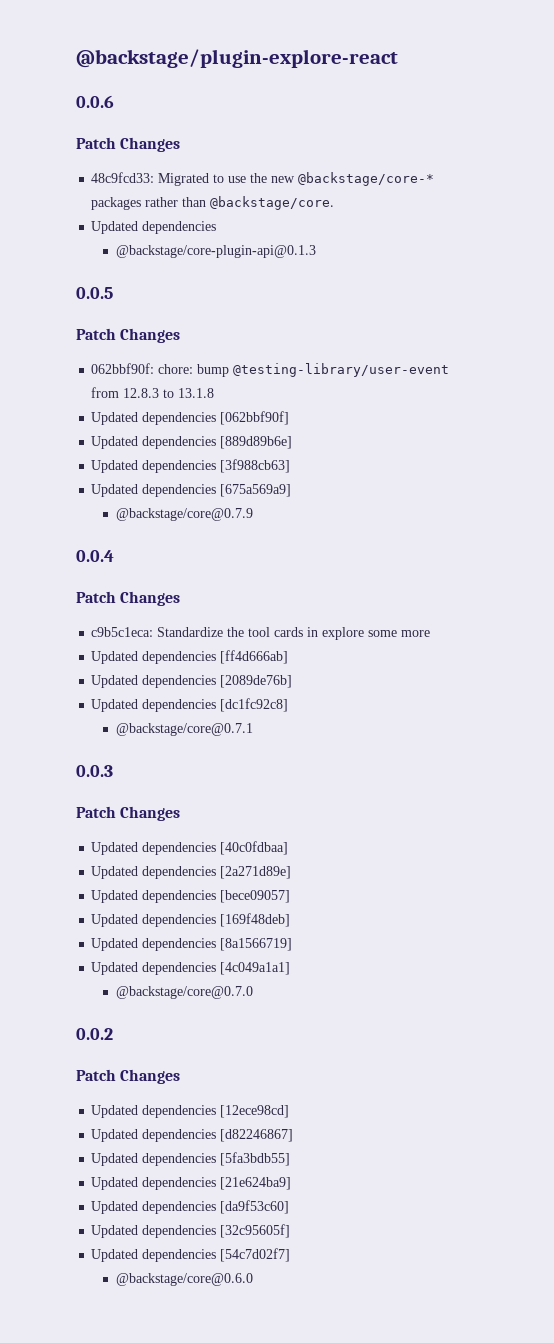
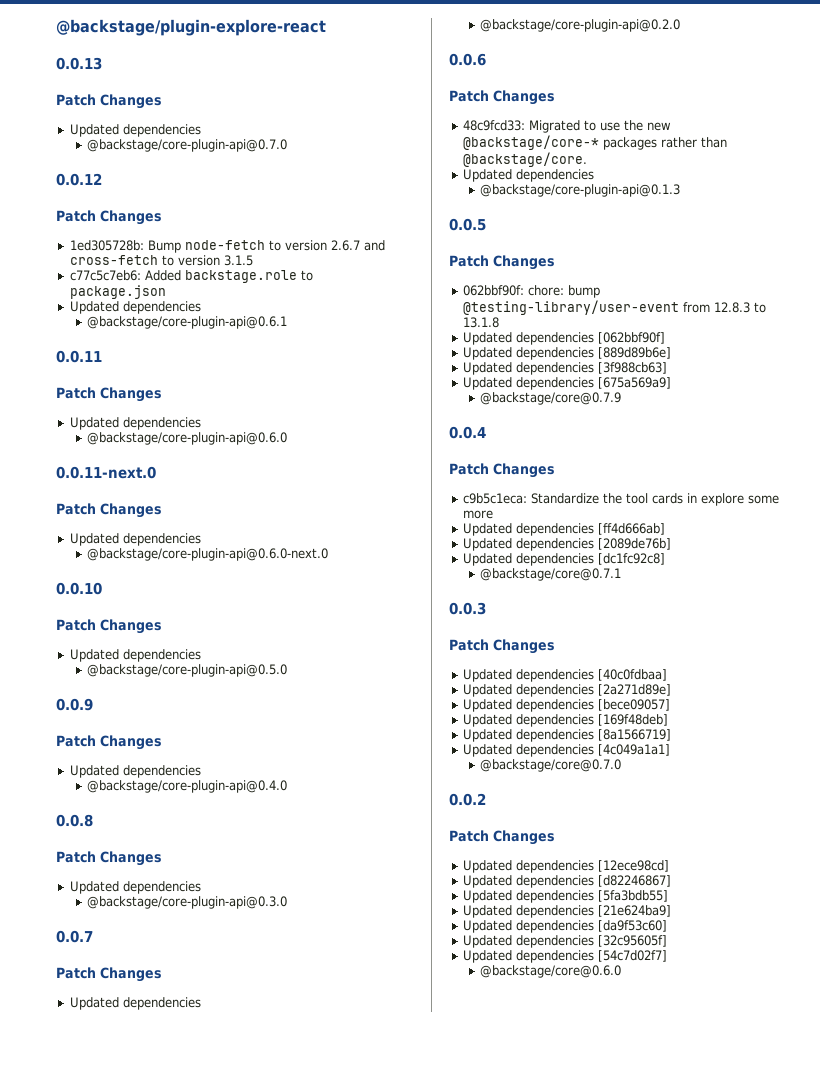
+ 0.0.13
+ Patch Changes
+ Updated dependencies
+ @backstage/core-plugin-api@0.7.0
+ 0.0.12
+ Patch Changes
+ 1ed305728b: Bump node-fetch to version 2.6.7 and cross-fetch to version 3.1.5
+ c77c5c7eb6: Added backstage.role to package.json
+ Updated dependencies
+ @backstage/core-plugin-api@0.6.1
+ 0.0.11
+ Patch Changes
+ Updated dependencies
+ @backstage/core-plugin-api@0.6.0
+ 0.0.11-next.0
+ Patch Changes
+ Updated dependencies
+ @backstage/core-plugin-api@0.6.0-next.0
+ 0.0.10
+ Patch Changes
+ Updated dependencies
+ @backstage/core-plugin-api@0.5.0
+ 0.0.9
+ Patch Changes
+ Updated dependencies
+ @backstage/core-plugin-api@0.4.0
+ 0.0.8
+ Patch Changes
+ Updated dependencies
+ @backstage/core-plugin-api@0.3.0
+ 0.0.7
+ Patch Changes
+ Updated dependencies
+ @backstage/core-plugin-api@0.2.0

